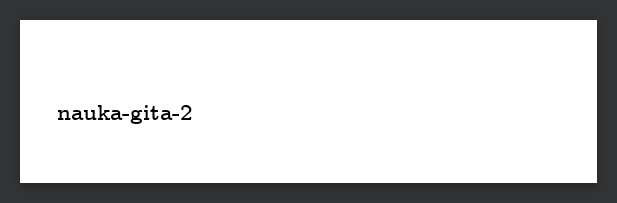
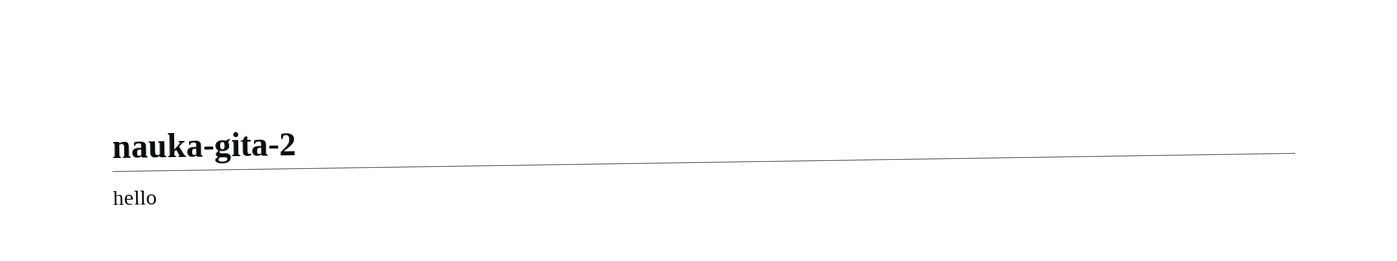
+ hello

